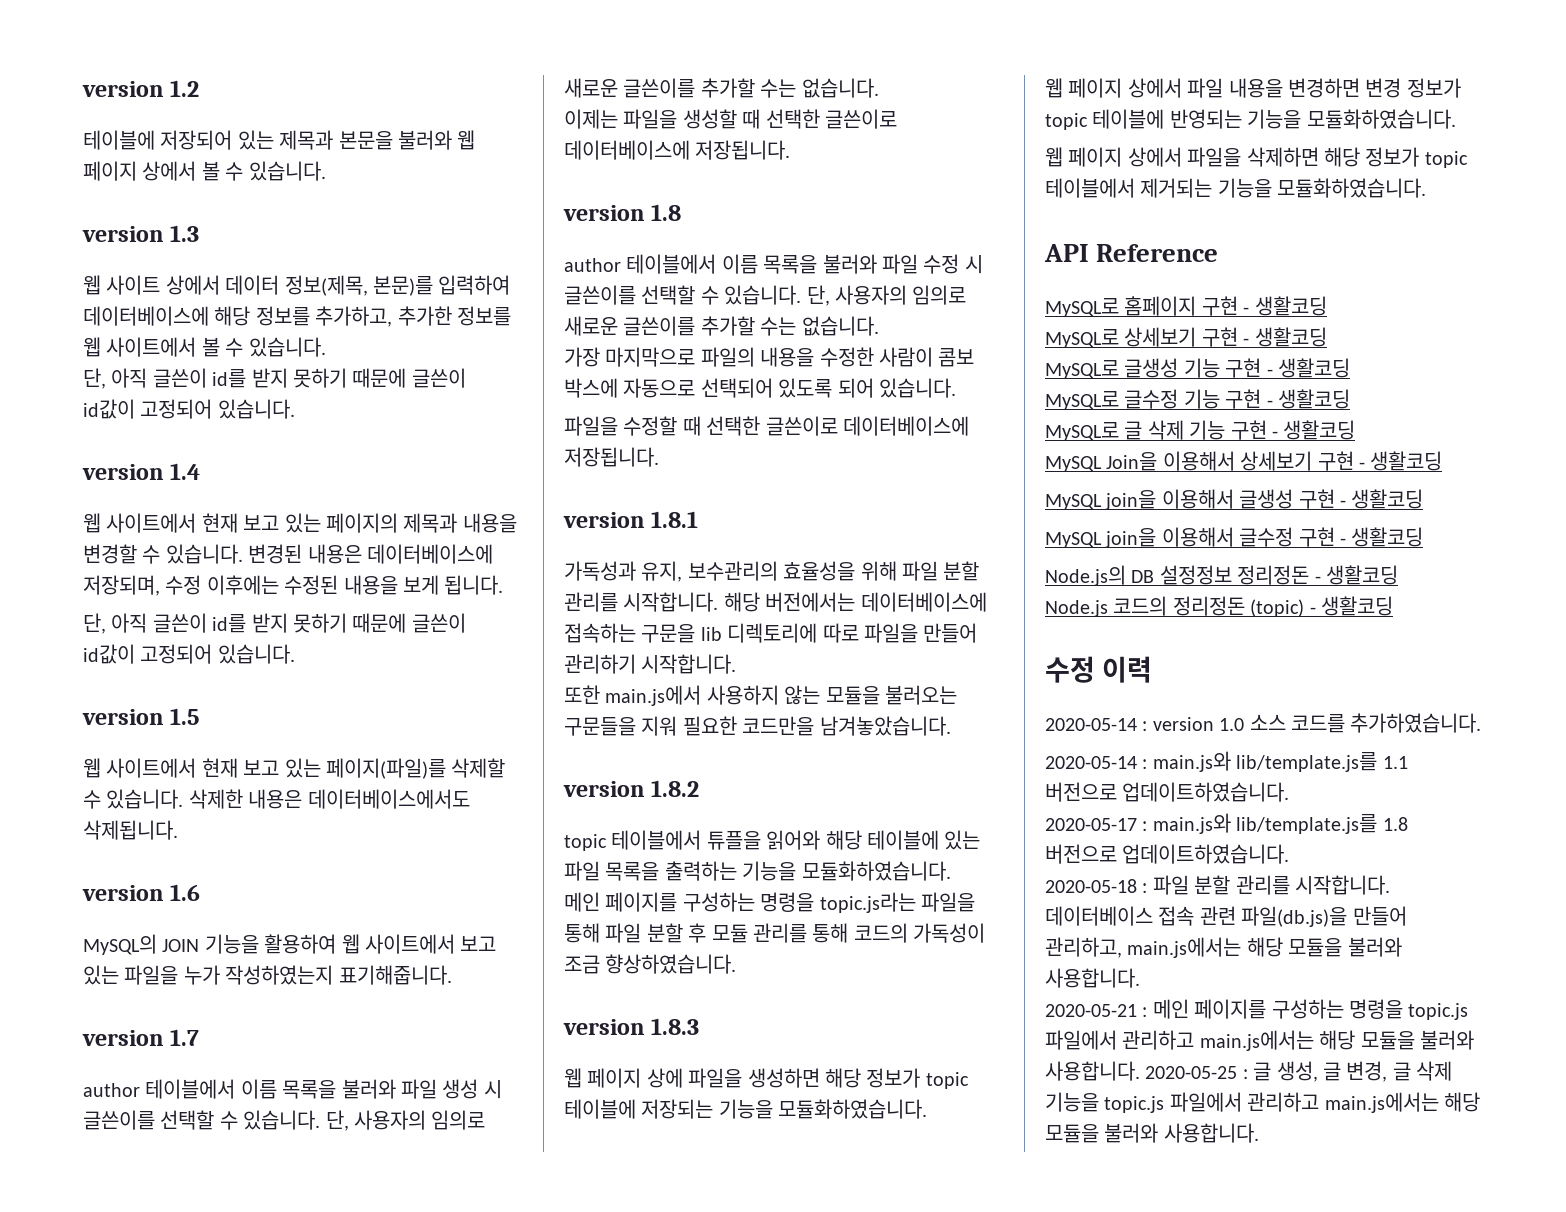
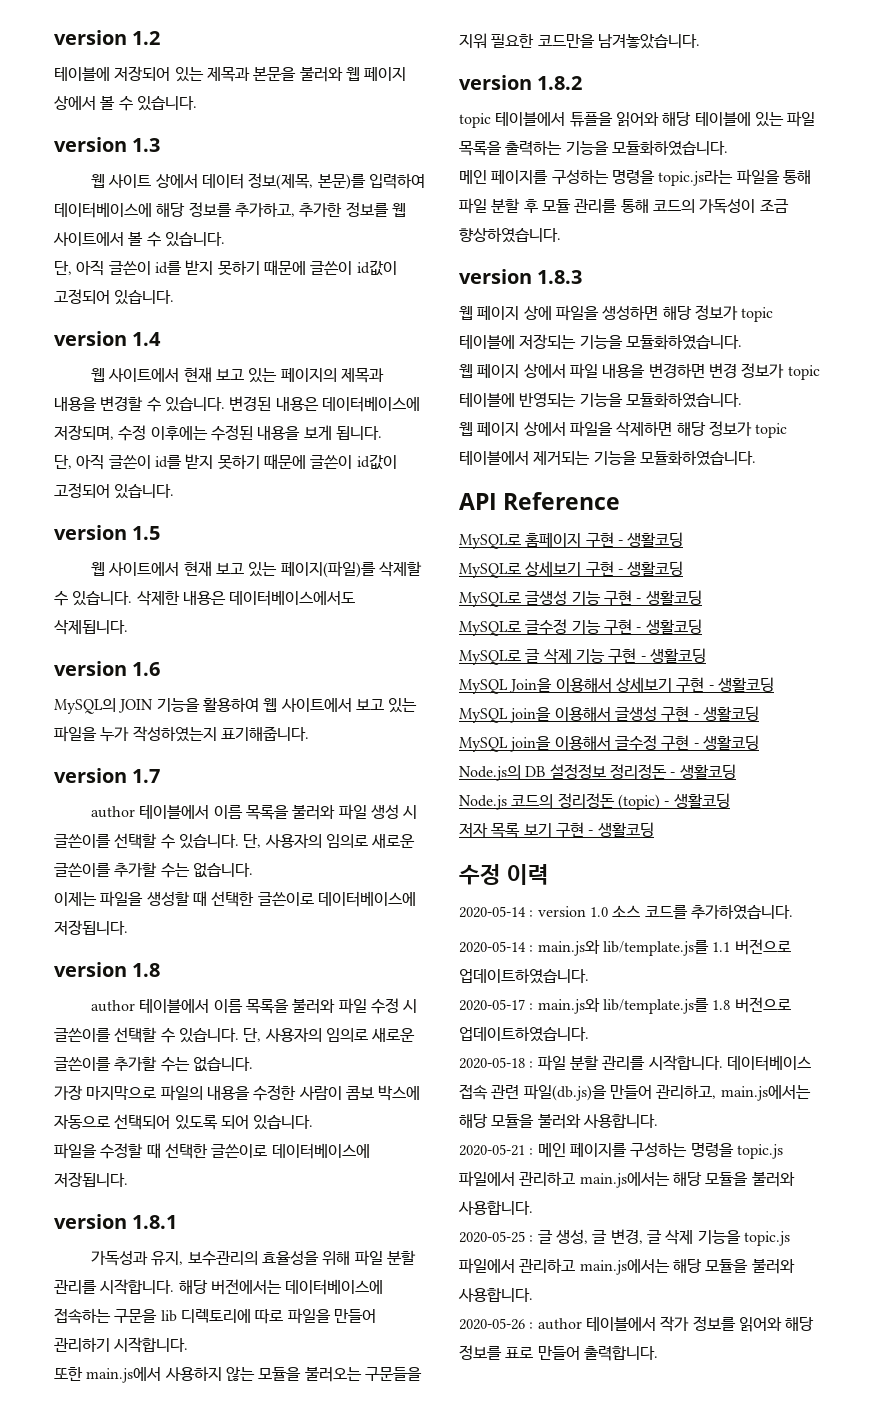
+ 저자 목록 보기 구현 - 생활코딩
- 2020-05-21 : 메인 페이지를 구성하는 명령을 topic.js 파일에서 관리하고 main.js에서는 해당 모듈을 불러와 사용합니다. 2020-05-25 : 글 생성, 글 변경, 글 삭제 기능을 topic.js 파일에서 관리하고 main.js에서는 해당 모듈을 불러와 사용합니다.
+ 2020-05-21 : 메인 페이지를 구성하는 명령을 topic.js 파일에서 관리하고 main.js에서는 해당 모듈을 불러와 사용합니다.
+ 2020-05-25 : 글 생성, 글 변경, 글 삭제 기능을 topic.js 파일에서 관리하고 main.js에서는 해당 모듈을 불러와 사용합니다.
+ 2020-05-26 : author 테이블에서 작가 정보를 읽어와 해당 정보를 표로 만들어 출력합니다.

